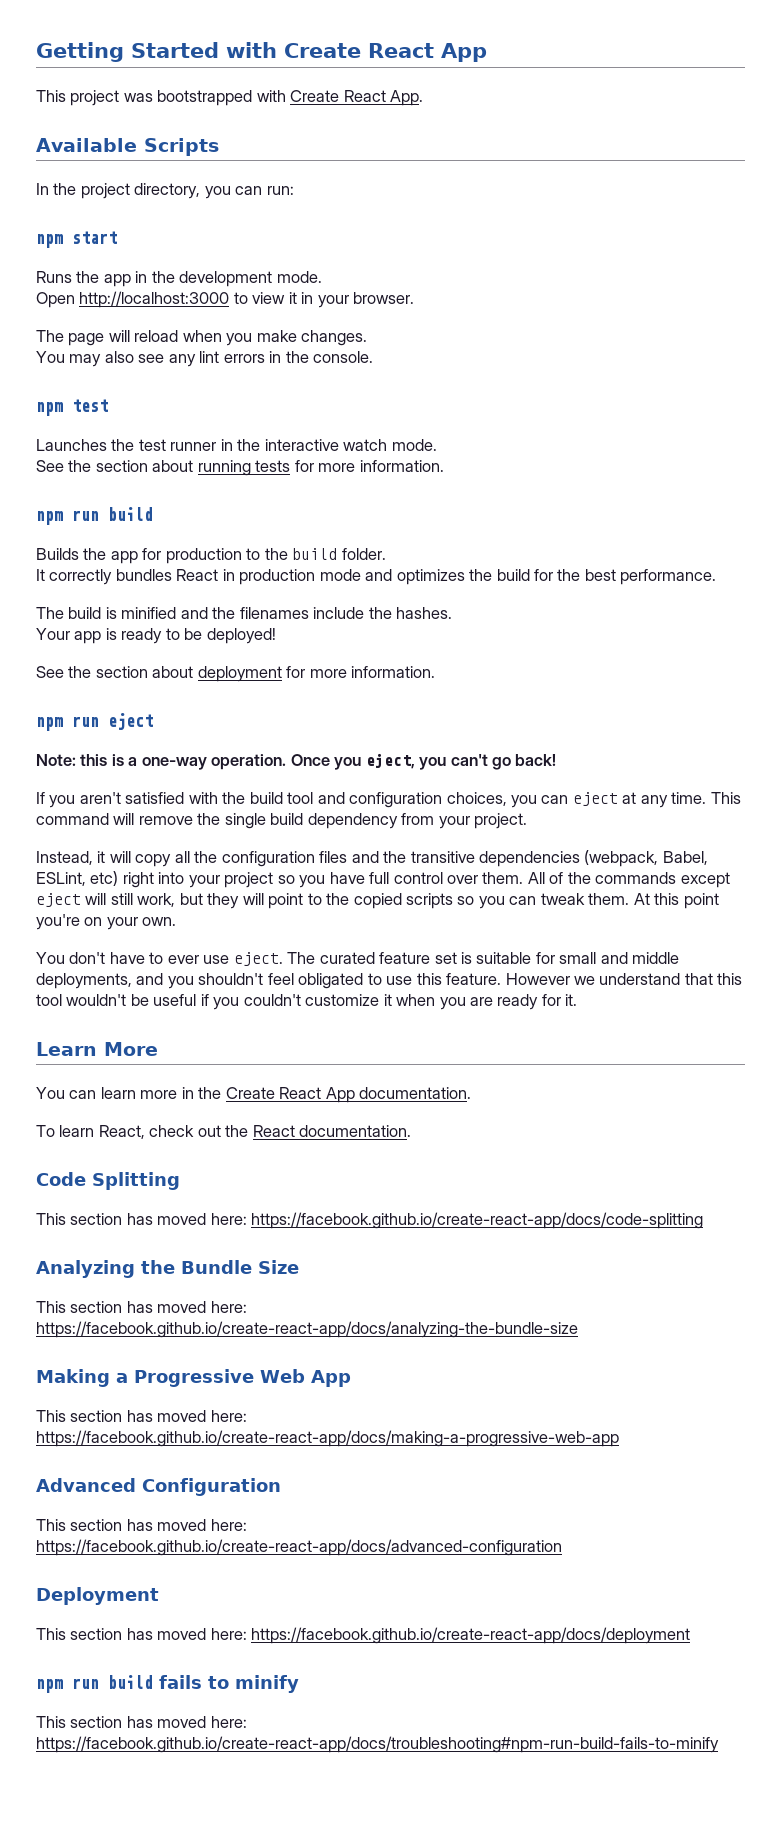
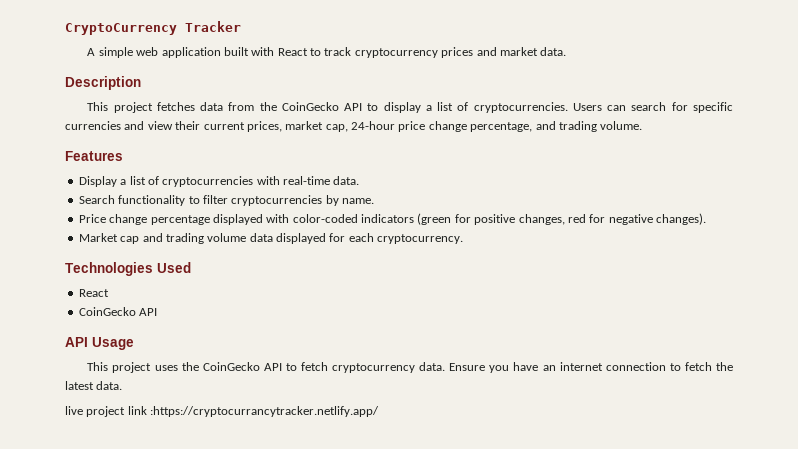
- Getting Started with Create React App
- This project was bootstrapped with Create React App.
- Available Scripts
- In the project directory, you can run:
- npm start
- Runs the app in the development mode.
- Open http://localhost:3000 to view it in your browser.
- The page will reload when you make changes.
- You may also see any lint errors in the console.
- npm test
- Launches the test runner in the interactive watch mode.
- See the section about running tests for more information.
- npm run build
- Builds the app for production to the build folder.
- It correctly bundles React in production mode and optimizes the build for the best performance.
- The build is minified and the filenames include the hashes.
- Your app is ready to be deployed!
- See the section about deployment for more information.
- npm run eject
- Note: this is a one-way operation. Once you eject, you can't go back!
- If you aren't satisfied with the build tool and configuration choices, you can eject at any time. This command will remove the single build dependency from your project.
- Instead, it will copy all the configuration files and the transitive dependencies (webpack, Babel, ESLint, etc) right into your project so you have full control over them. All of the commands except eject will still work, but they will point to the copied scripts so you can tweak them. At this point you're on your own.
- You don't have to ever use eject. The curated feature set is suitable for small and middle deployments, and you shouldn't feel obligated to use this feature. However we understand that this tool wouldn't be useful if you couldn't customize it when you are ready for it.
- Learn More
- You can learn more in the Create React App documentation.
- To learn React, check out the React documentation.
- Code Splitting
- This section has moved here: https://facebook.github.io/create-react-app/docs/code-splitting
- Analyzing the Bundle Size
- This section has moved here: https://facebook.github.io/create-react-app/docs/analyzing-the-bundle-size
- Making a Progressive Web App
- This section has moved here: https://facebook.github.io/create-react-app/docs/making-a-progressive-web-app
- Advanced Configuration
- This section has moved here: https://facebook.github.io/create-react-app/docs/advanced-configuration
- Deployment
- This section has moved here: https://facebook.github.io/create-react-app/docs/deployment
- npm run build fails to minify
- This section has moved here: https://facebook.github.io/create-react-app/docs/troubleshooting#npm-run-build-fails-to-minify
+ CryptoCurrency Tracker
+ A simple web application built with React to track cryptocurrency prices and market data.
+ Description
+ This project fetches data from the CoinGecko API to display a list of cryptocurrencies. Users can search for specific currencies and view their current prices, market cap, 24-hour price change percentage, and trading volume.
+ Features
+ Display a list of cryptocurrencies with real-time data.
+ Search functionality to filter cryptocurrencies by name.
+ Price change percentage displayed with color-coded indicators (green for positive changes, red for negative changes).
+ Market cap and trading volume data displayed for each cryptocurrency.
+ Technologies Used
+ React
+ CoinGecko API
+ API Usage
+ This project uses the CoinGecko API to fetch cryptocurrency data. Ensure you have an internet connection to fetch the latest data.
+ live project link :https://cryptocurrancytracker.netlify.app/

